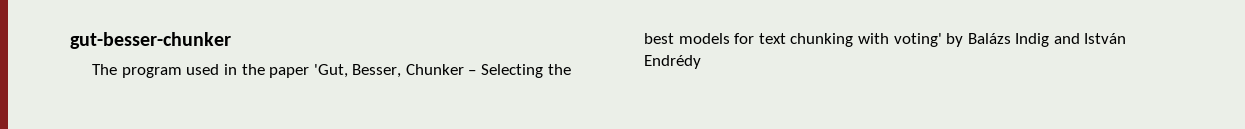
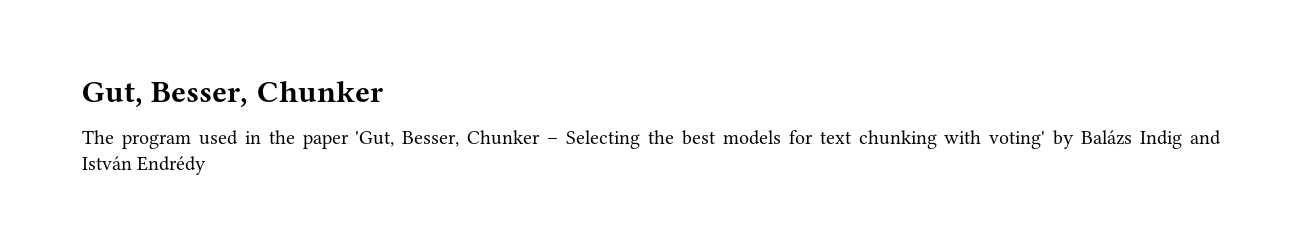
- gut-besser-chunker
+ Gut, Besser, Chunker

